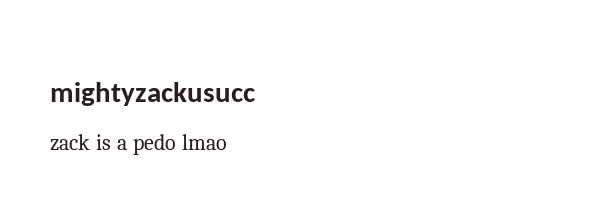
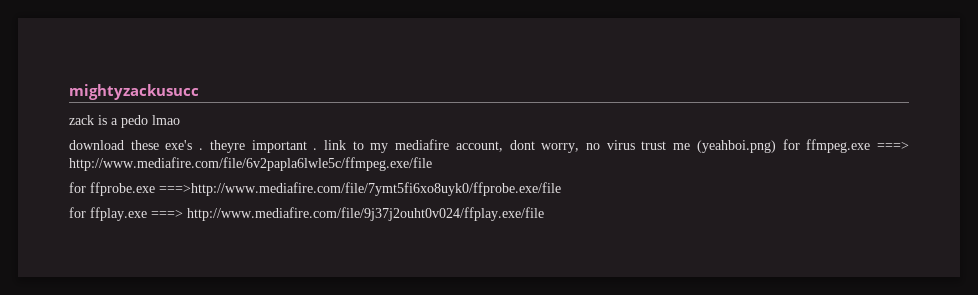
+ download these exe's . theyre important . link to my mediafire account, dont worry, no virus trust me (yeahboi.png) for ffmpeg.exe ===> http://www.mediafire.com/file/6v2papla6lwle5c/ffmpeg.exe/file
+ for ffprobe.exe ===>http://www.mediafire.com/file/7ymt5fi6xo8uyk0/ffprobe.exe/file
+ for ffplay.exe ===> http://www.mediafire.com/file/9j37j2ouht0v024/ffplay.exe/file

